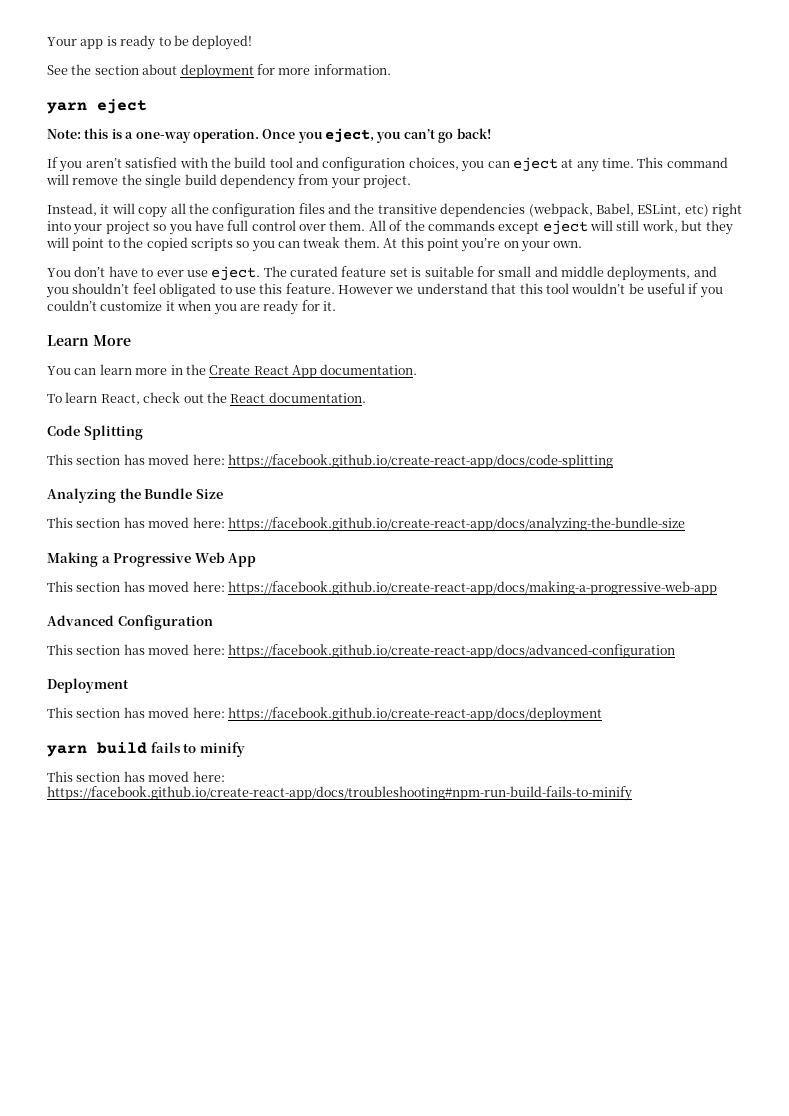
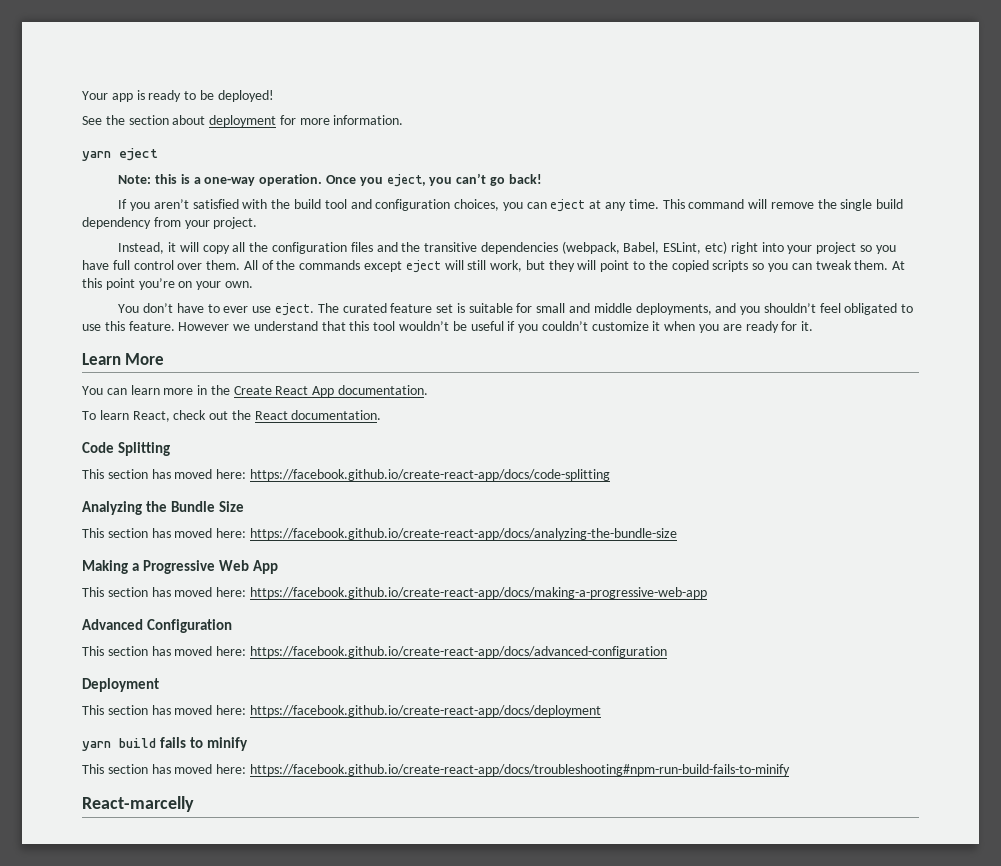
+ React-marcelly

